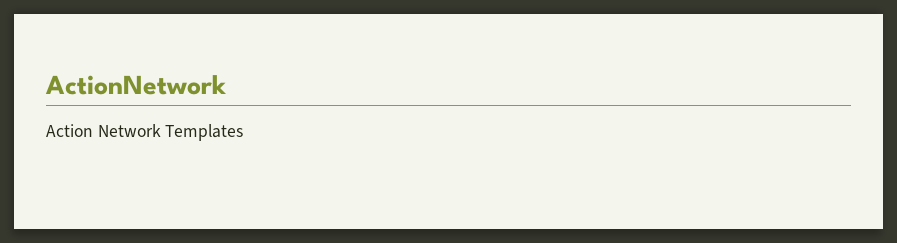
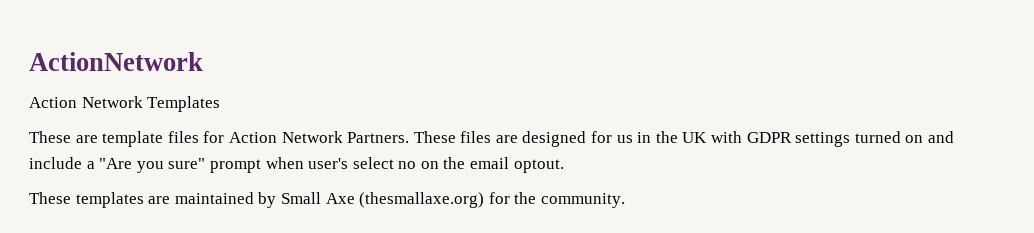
+ These are template files for Action Network Partners. These files are designed for us in the UK with GDPR settings turned on and include a "Are you sure" prompt when user's select no on the email optout.
+ These templates are maintained by Small Axe (thesmallaxe.org) for the community.

